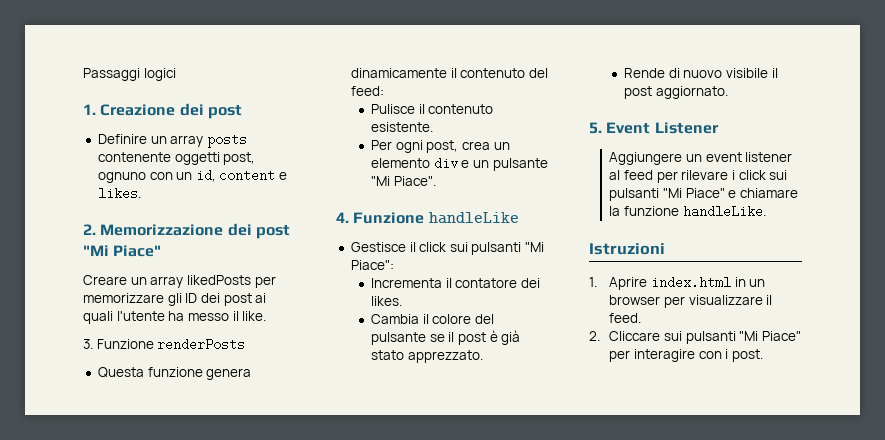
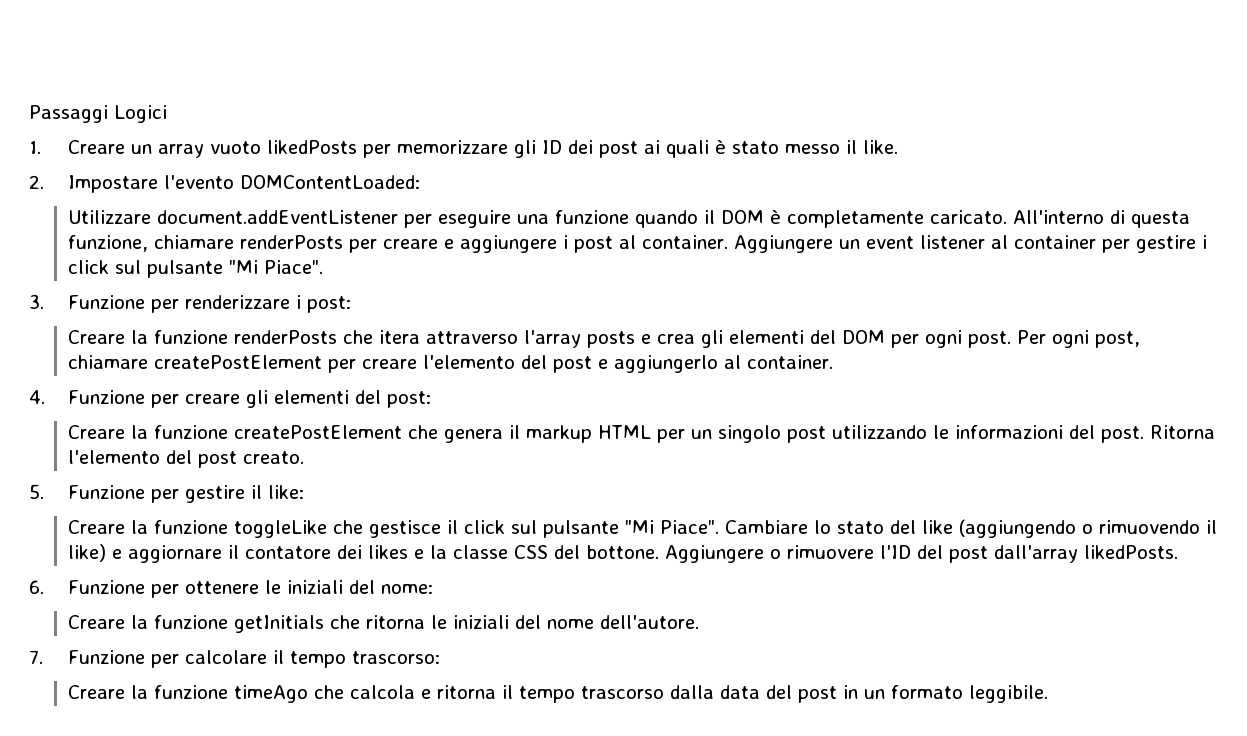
- Passaggi logici
- 1. Creazione dei post
- Definire un array posts contenente oggetti post, ognuno con un id, content e likes.
- 2. Memorizzazione dei post "Mi Piace"
- Creare un array likedPosts per memorizzare gli ID dei post ai quali l'utente ha messo il like.
+ Passaggi Logici
+ 1. Creare un array vuoto likedPosts per memorizzare gli ID dei post ai quali è stato messo il like.
- 3. Funzione renderPosts
- Questa funzione genera dinamicamente il contenuto del feed:
- Pulisce il contenuto esistente.
- Per ogni post, crea un elemento div e un pulsante "Mi Piace".
- 4. Funzione handleLike
- Gestisce il click sui pulsanti "Mi Piace":
- Incrementa il contatore dei likes.
- Cambia il colore del pulsante se il post è già stato apprezzato.
- Rende di nuovo visibile il post aggiornato.
- 5. Event Listener
- Aggiungere un event listener al feed per rilevare i click sui pulsanti "Mi Piace" e chiamare la funzione handleLike.
- Istruzioni
- 1. Aprire index.html in un browser per visualizzare il feed.
- 2. Cliccare sui pulsanti "Mi Piace" per interagire con i post.
+ 2. Impostare l'evento DOMContentLoaded:
+ Utilizzare document.addEventListener per eseguire una funzione quando il DOM è completamente caricato. All'interno di questa funzione, chiamare renderPosts per creare e aggiungere i post al container. Aggiungere un event listener al container per gestire i click sul pulsante "Mi Piace".
+ 3. Funzione per renderizzare i post:
+ Creare la funzione renderPosts che itera attraverso l'array posts e crea gli elementi del DOM per ogni post. Per ogni post, chiamare createPostElement per creare l'elemento del post e aggiungerlo al container.
+ 4. Funzione per creare gli elementi del post:
+ Creare la funzione createPostElement che genera il markup HTML per un singolo post utilizzando le informazioni del post. Ritorna l'elemento del post creato.
+ 5. Funzione per gestire il like:
+ Creare la funzione toggleLike che gestisce il click sul pulsante "Mi Piace". Cambiare lo stato del like (aggiungendo o rimuovendo il like) e aggiornare il contatore dei likes e la classe CSS del bottone. Aggiungere o rimuovere l'ID del post dall'array likedPosts.
+ 6. Funzione per ottenere le iniziali del nome:
+ Creare la funzione getInitials che ritorna le iniziali del nome dell'autore.
+ 7. Funzione per calcolare il tempo trascorso:
+ Creare la funzione timeAgo che calcola e ritorna il tempo trascorso dalla data del post in un formato leggibile.

